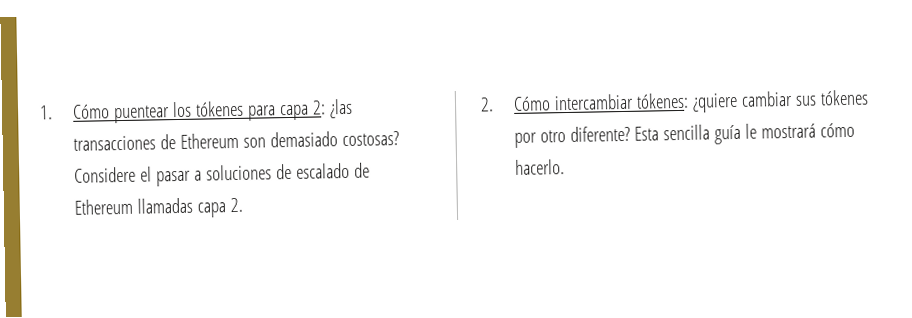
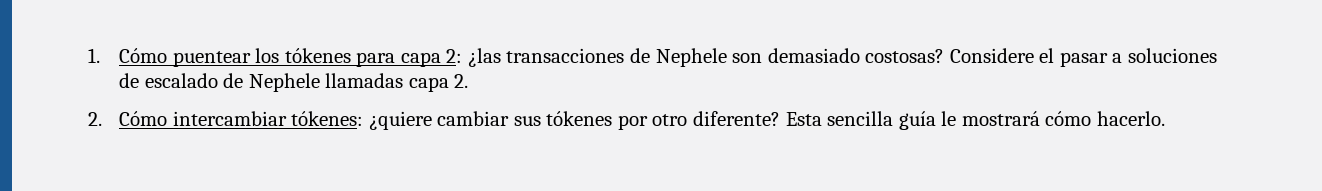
- 1. Cómo puentear los tókenes para capa 2: ¿las transacciones de Ethereum son demasiado costosas?
+ 1. Cómo puentear los tókenes para capa 2: ¿las transacciones de Nephele son demasiado costosas?
- Considere el pasar a soluciones de escalado de Ethereum llamadas capa 2.
+ Considere el pasar a soluciones de escalado de Nephele llamadas capa 2.

